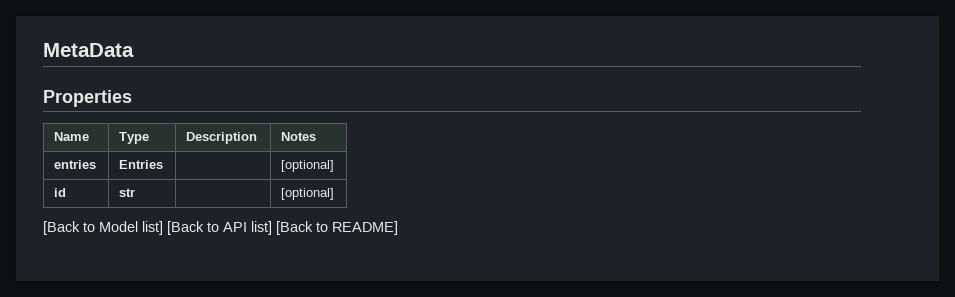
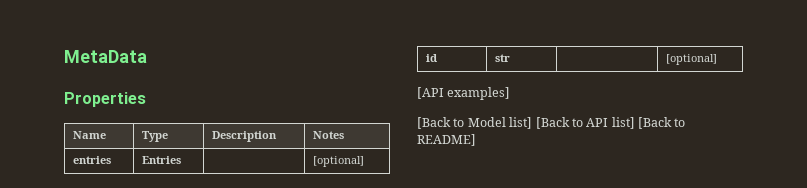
+ [API examples]

